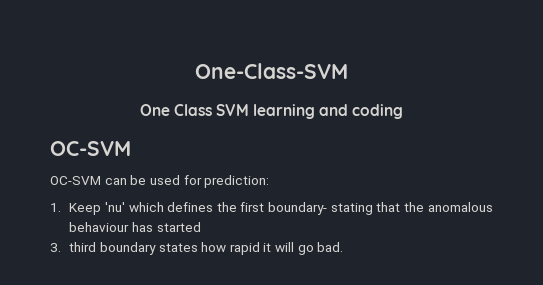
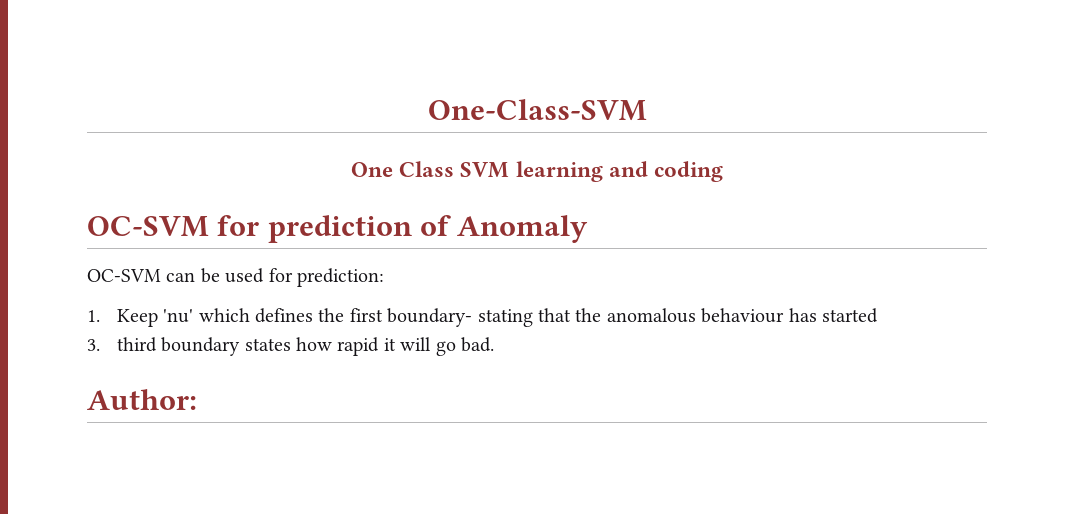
  One Class SVM learning and coding
- OC-SVM
+ OC-SVM for prediction of Anomaly
+ Author:

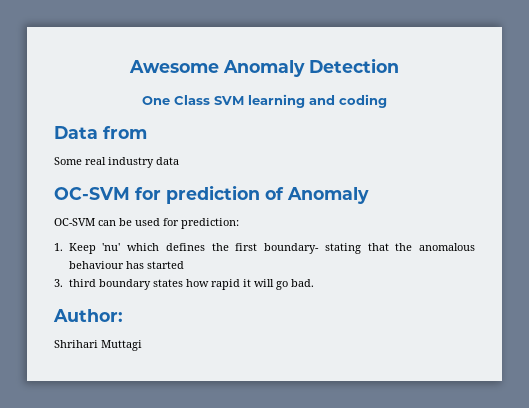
- One-Class-SVM
+ Awesome Anomaly Detection
+ Data from
+ Some real industry data
+ Shrihari Muttagi

